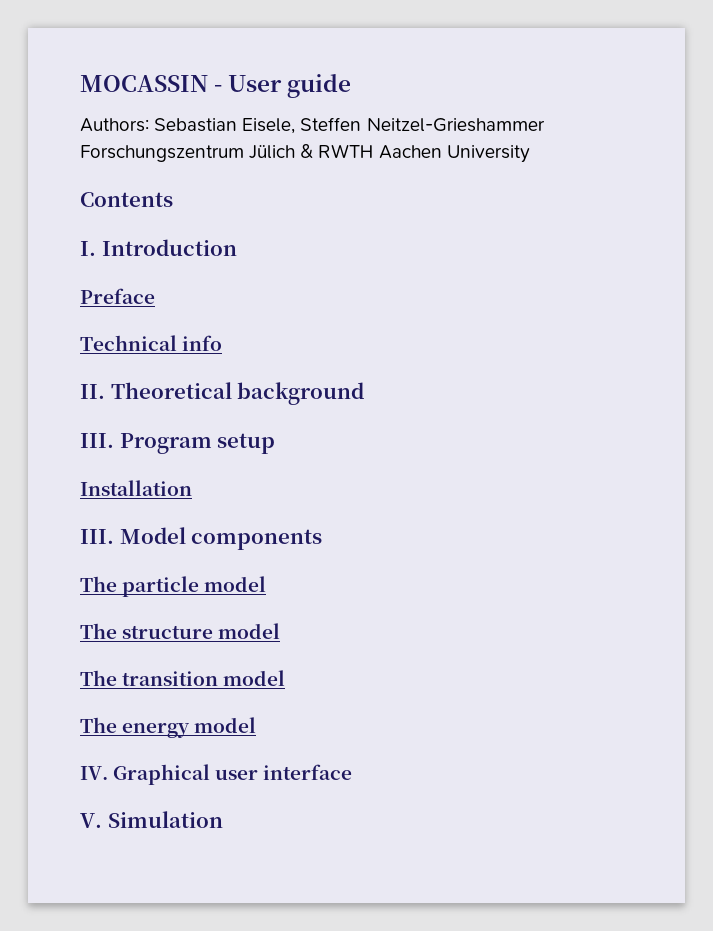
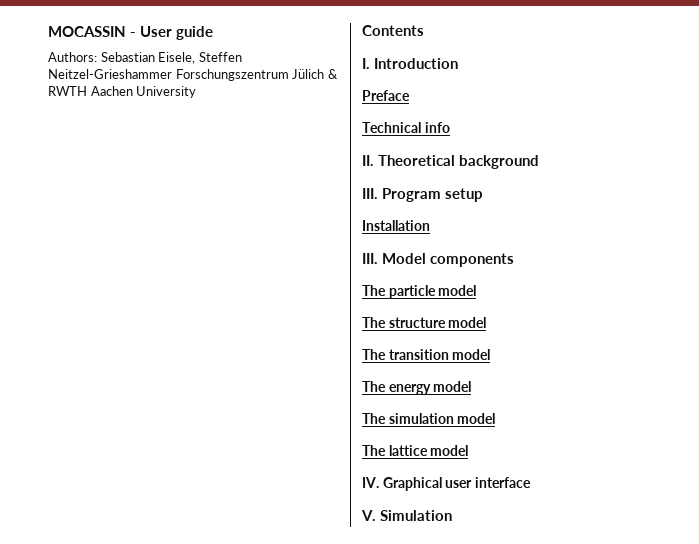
+ The simulation model
+ The lattice model

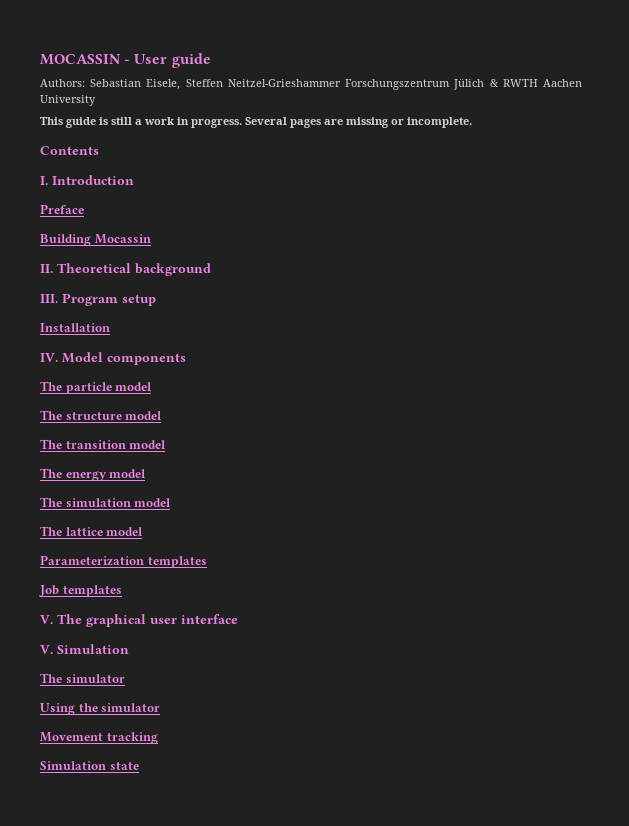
+ This guide is still a work in progress. Several pages are missing or incomplete.
- Technical info
+ Building Mocassin
- III. Model components
+ IV. Model components
- IV. Graphical user interface
+ Parameterization templates
+ Job templates
+ V. The graphical user interface
  V. Simulation
+ The simulator
+ Using the simulator
+ Movement tracking
+ Simulation state

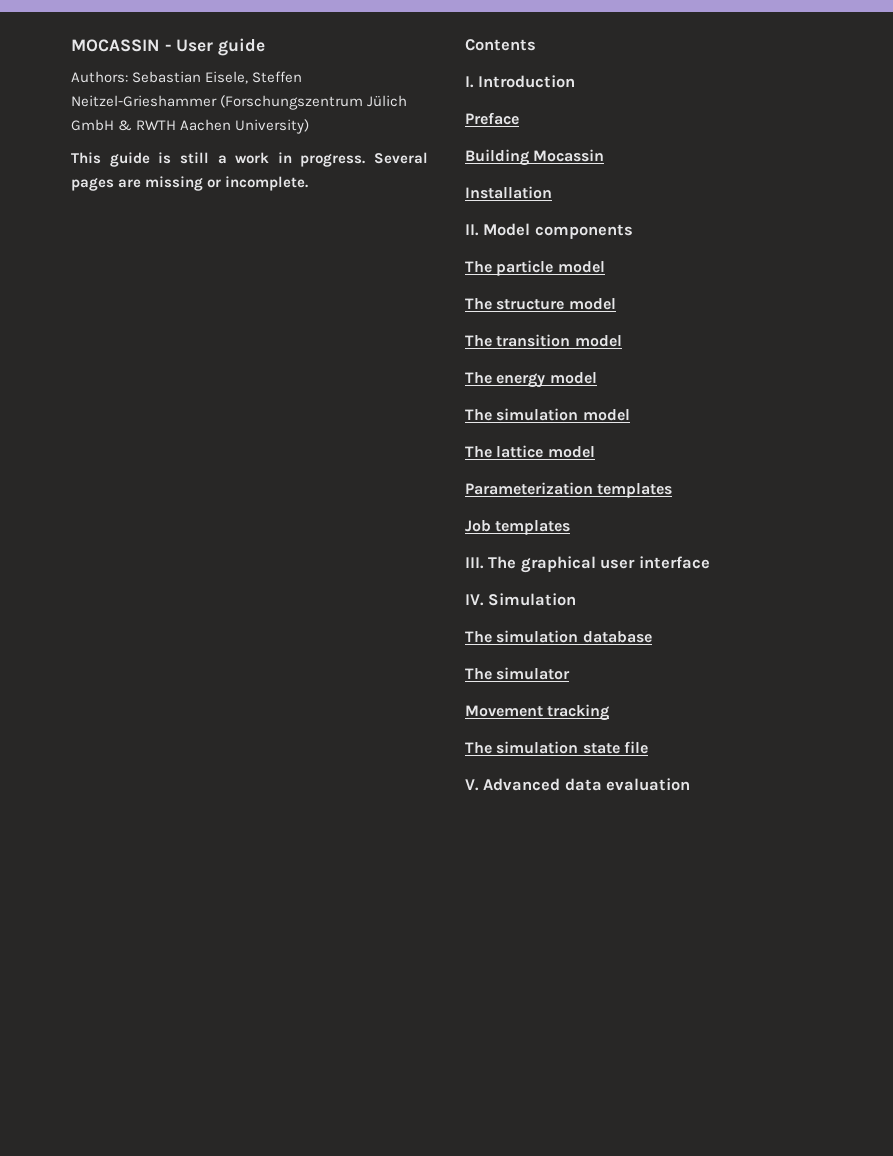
- Authors: Sebastian Eisele, Steffen Neitzel-Grieshammer Forschungszentrum Jülich & RWTH Aachen University
+ Authors: Sebastian Eisele, Steffen Neitzel-Grieshammer (Forschungszentrum Jülich GmbH & RWTH Aachen University)
- II. Theoretical background
- III. Program setup
- IV. Model components
+ II. Model components
- V. The graphical user interface
+ III. The graphical user interface
- V. Simulation
+ IV. Simulation
+ The simulation database
  The simulator
- Using the simulator
- Simulation state
+ The simulation state file
+ V. Advanced data evaluation

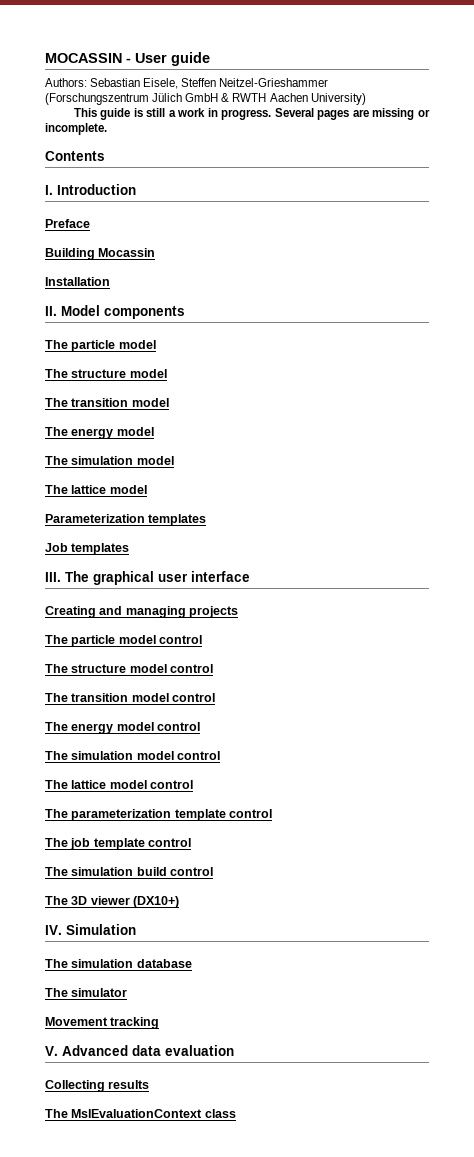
+ Creating and managing projects
+ The particle model control
+ The structure model control
+ The transition model control
+ The energy model control
+ The simulation model control
+ The lattice model control
+ The parameterization template control
+ The job template control
+ The simulation build control
+ The 3D viewer (DX10+)
- The simulation state file
+ Collecting results
+ The MslEvaluationContext class

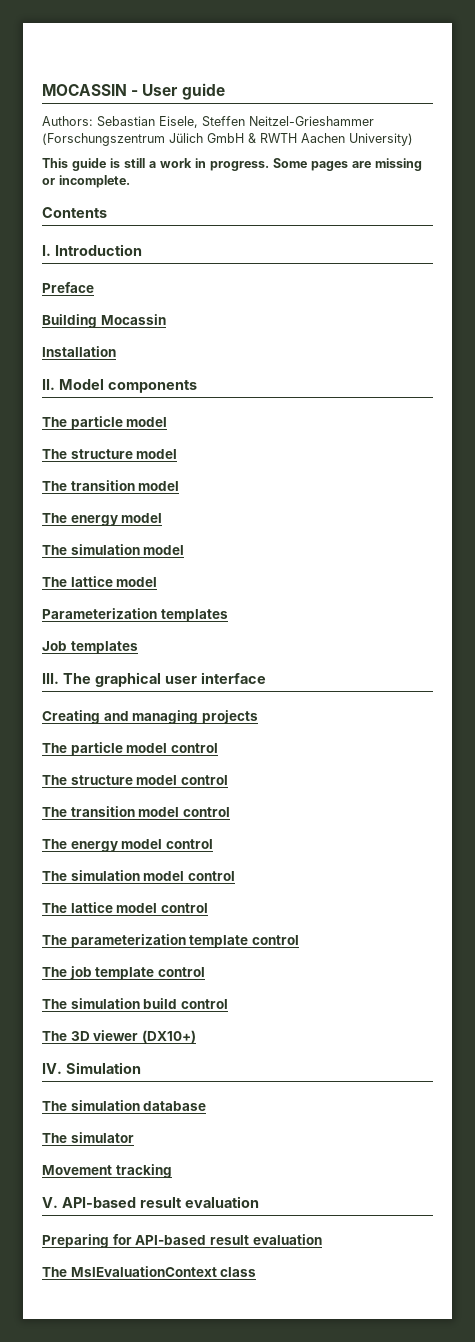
- Several pages are missing or incomplete.
+ Some pages are missing or incomplete.
- V. Advanced data evaluation
- Collecting results
+ V. API-based result evaluation
+ Preparing for API-based result evaluation

